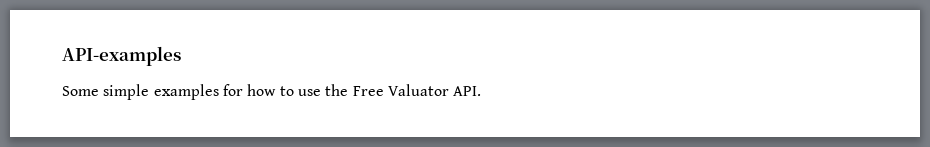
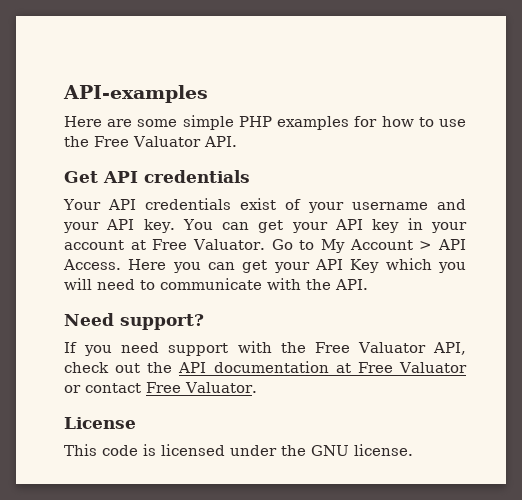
- Some simple examples for how to use the Free Valuator API.
+ Here are some simple PHP examples for how to use the Free Valuator API.
+ Get API credentials
+ Your API credentials exist of your username and your API key. You can get your API key in your account at Free Valuator. Go to My Account > API Access. Here you can get your API Key which you will need to communicate with the API.
+ Need support?
+ If you need support with the Free Valuator API, check out the API documentation at Free Valuator or contact Free Valuator.
+ License
+ This code is licensed under the GNU license.

